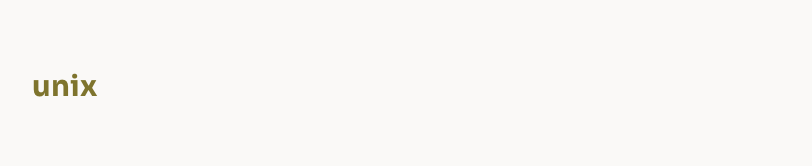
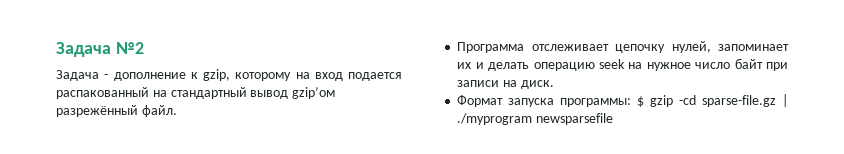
- unix
+ Задача №2
+ Задача - дополнение к gzip, которому на вход подается распакованный на стандартный вывод gzip’ом разрежённый файл.
+ Программа отслеживает цепочку нулей, запоминает их и делать операцию seek на нужное число байт при записи на диск.
+ Формат запуска программы: $ gzip -cd sparse-file.gz | ./myprogram newsparsefile

